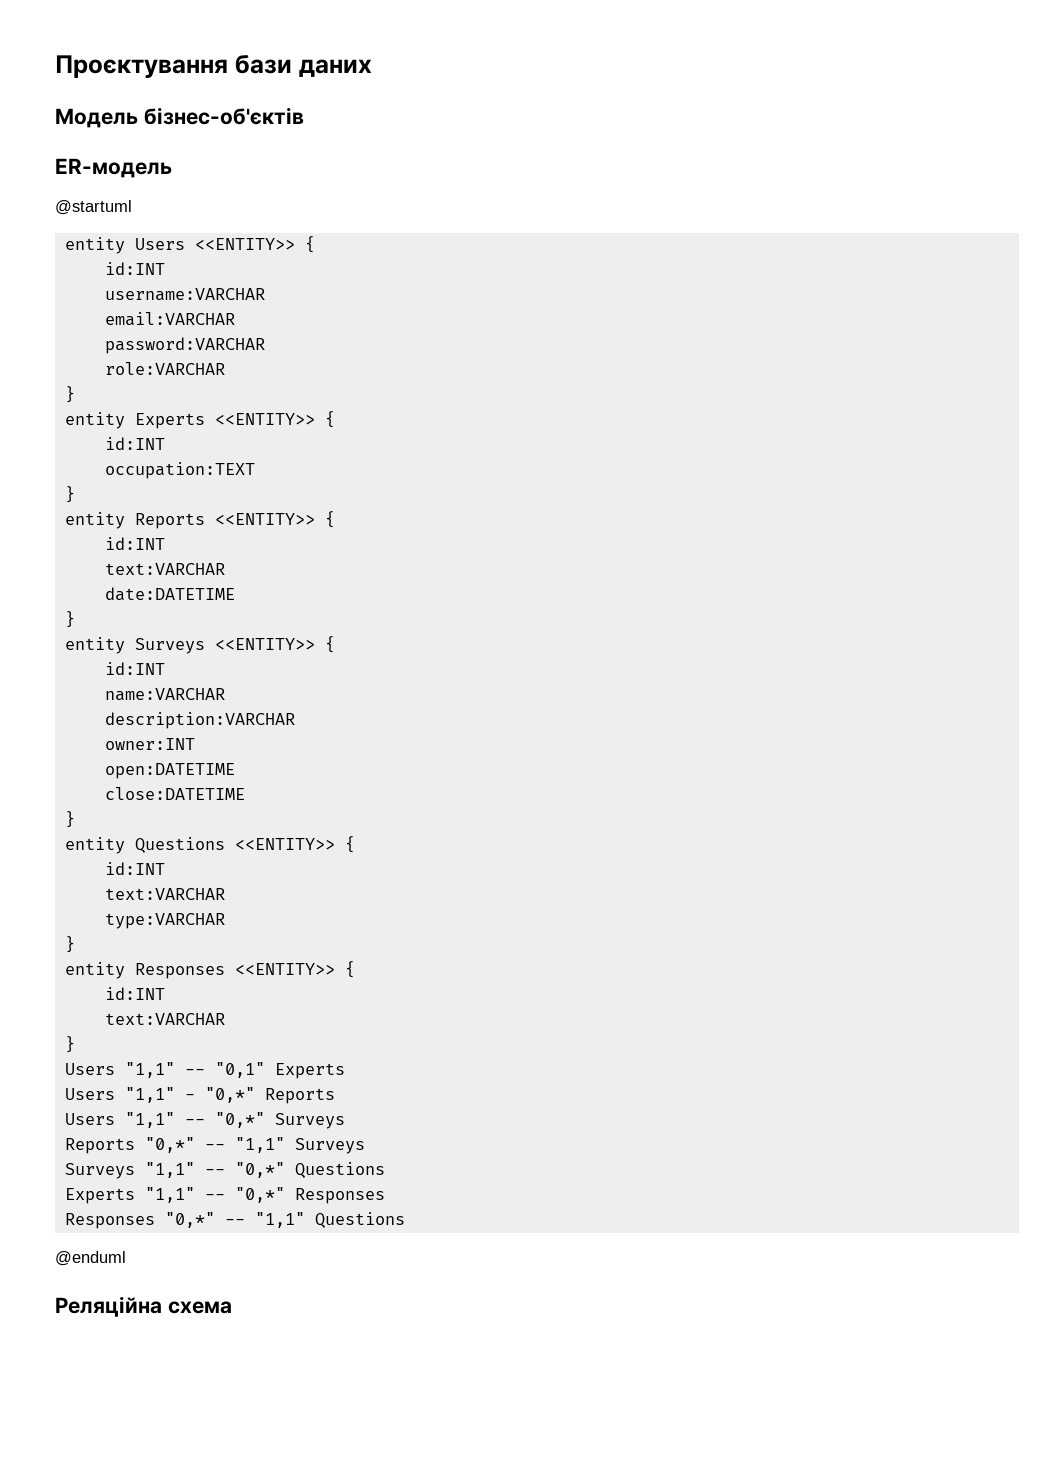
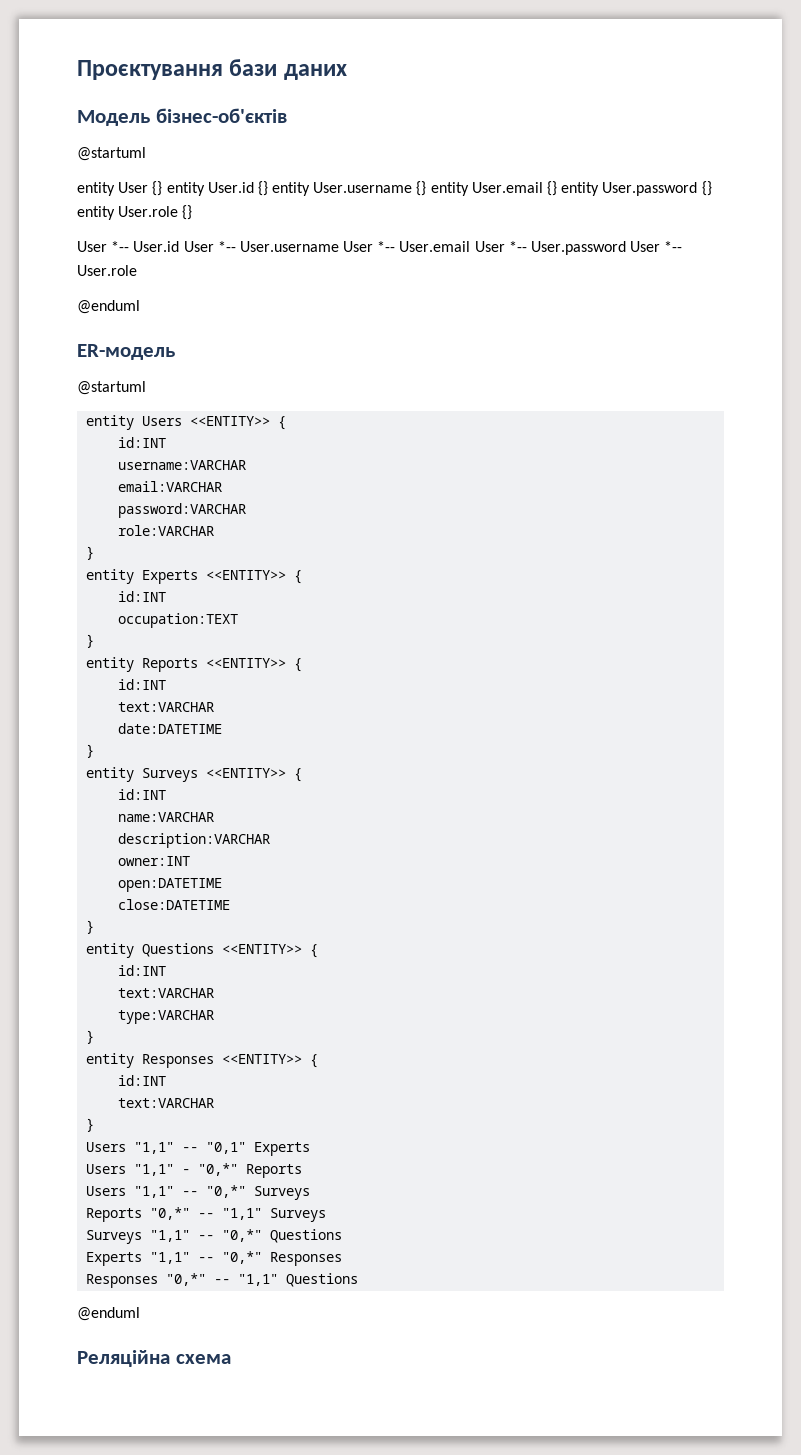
  Модель бізнес-об'єктів
+ @startuml
+ entity User {} entity User.id {} entity User.username {} entity User.email {} entity User.password {} entity User.role {}
+ User *-- User.id User *-- User.username User *-- User.email User *-- User.password User *-- User.role
+ @enduml

